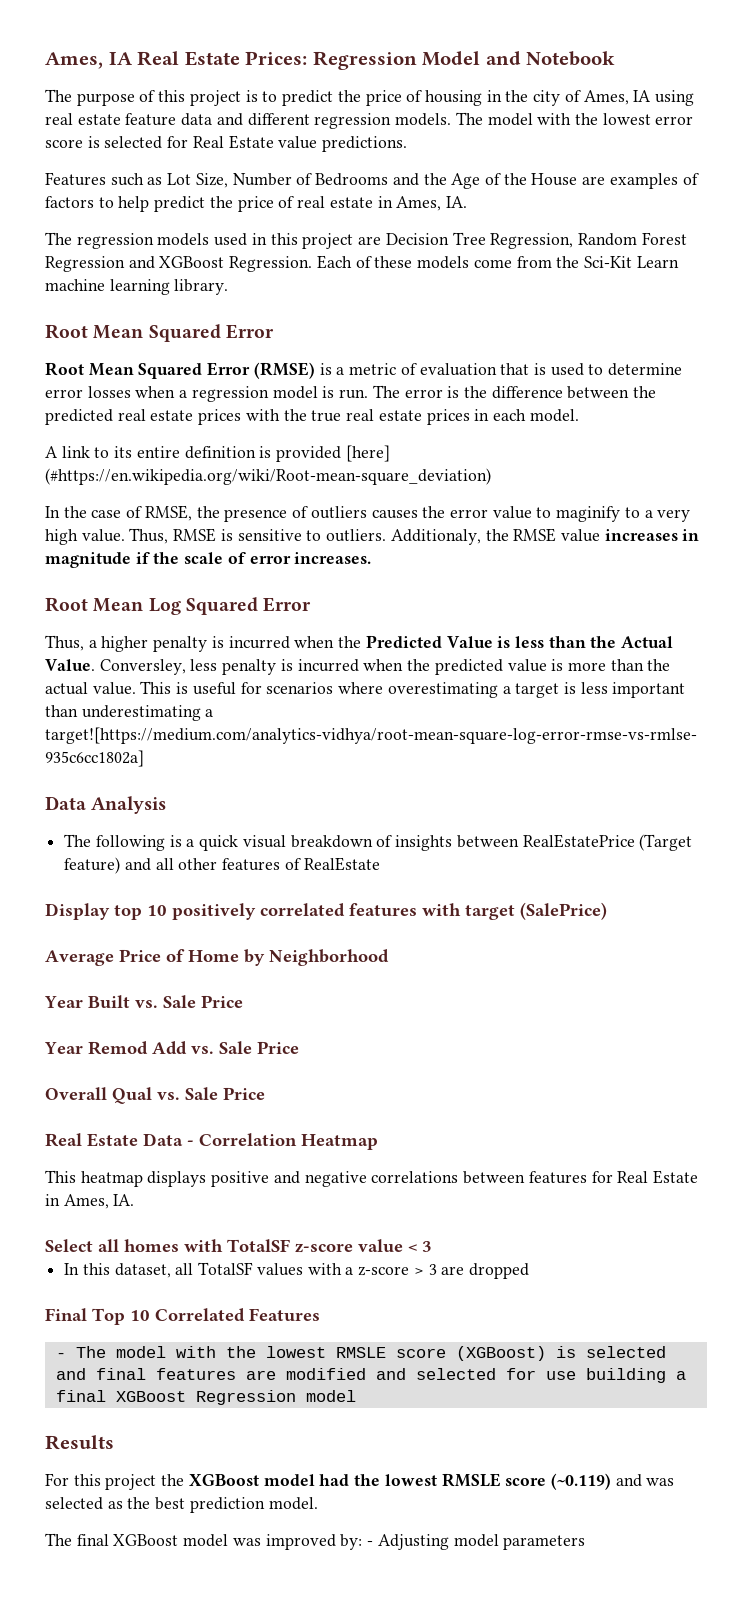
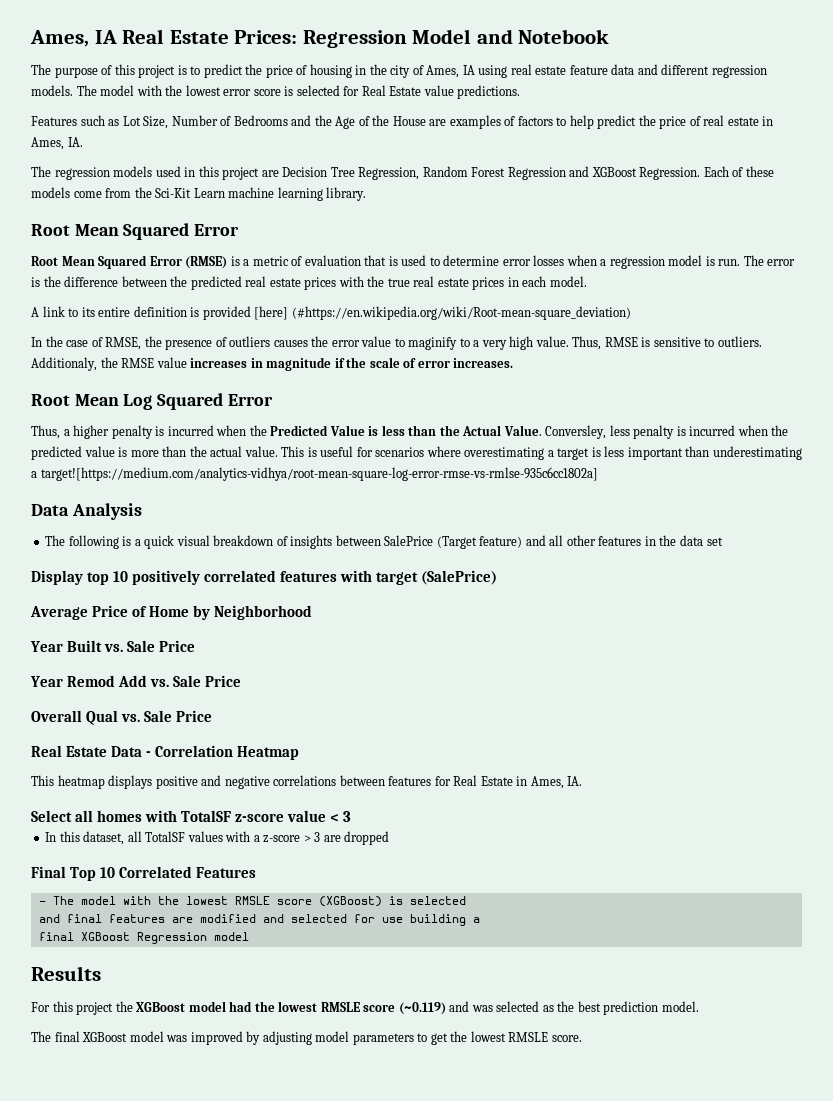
- The following is a quick visual breakdown of insights between RealEstatePrice (Target feature) and all other features of RealEstate
+ The following is a quick visual breakdown of insights between SalePrice (Target feature) and all other features in the data set
- The final XGBoost model was improved by: - Adjusting model parameters
+ The final XGBoost model was improved by adjusting model parameters to get the lowest RMSLE score.

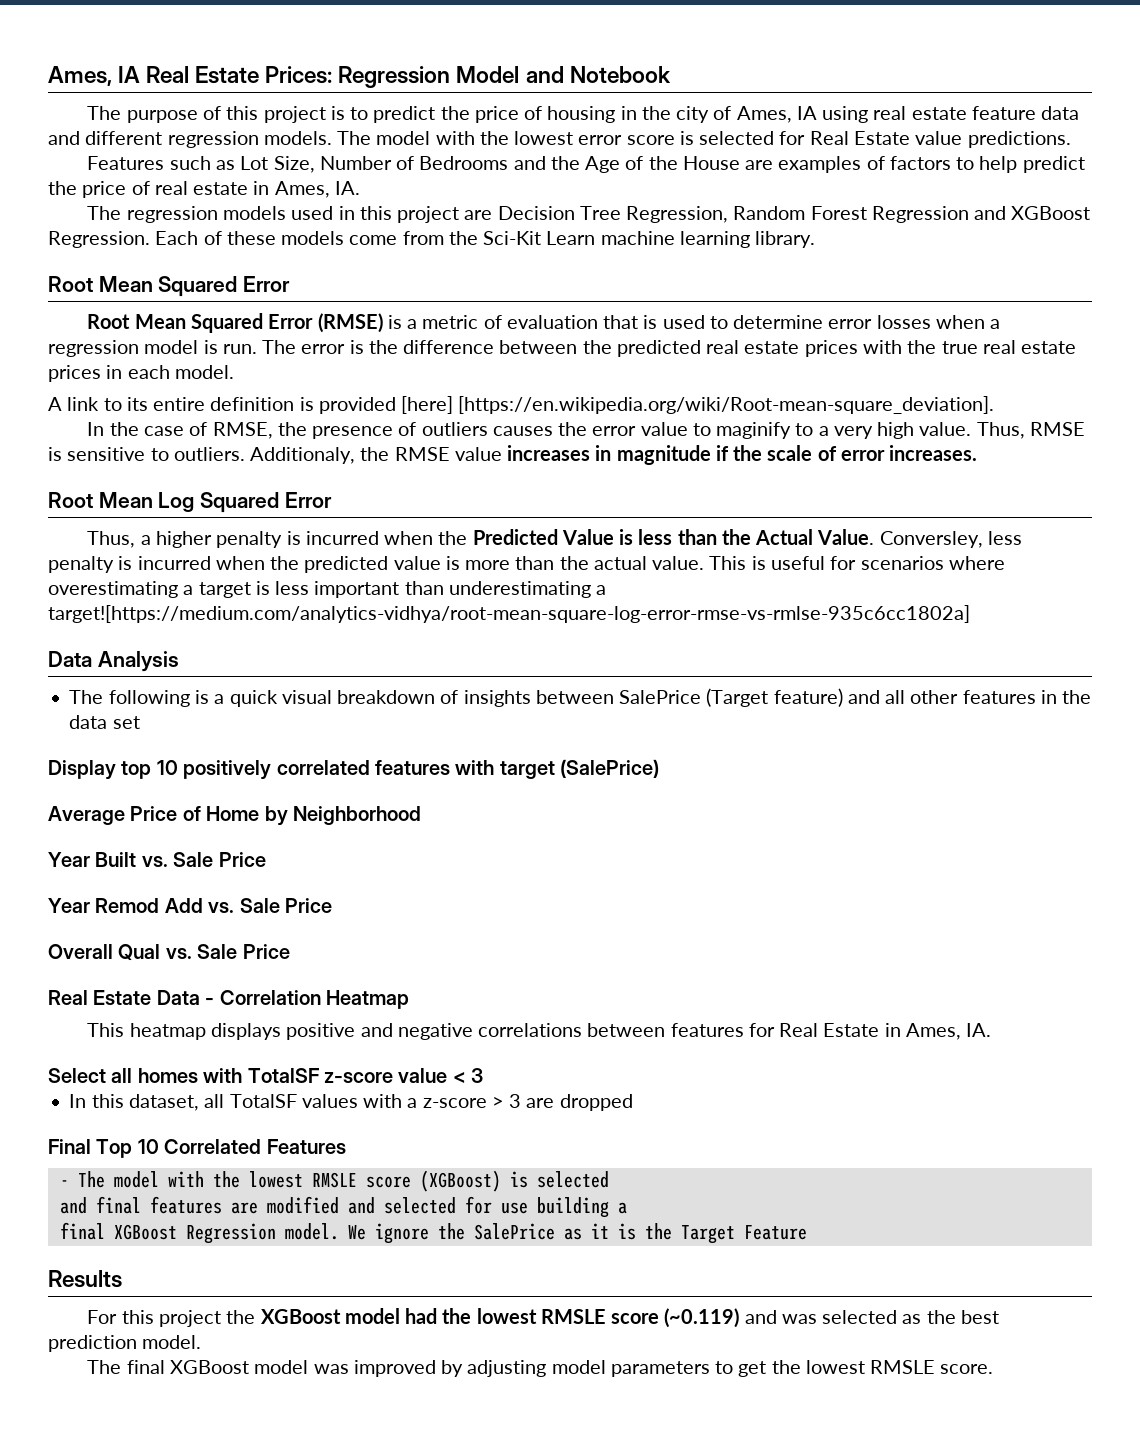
- A link to its entire definition is provided [here] (#https://en.wikipedia.org/wiki/Root-mean-square_deviation)
+ A link to its entire definition is provided [here] [https://en.wikipedia.org/wiki/Root-mean-square_deviation].
- final XGBoost Regression model
+ final XGBoost Regression model. We ignore the SalePrice as it is the Target Feature

